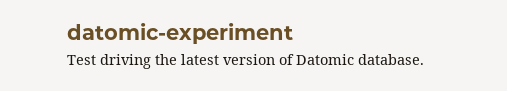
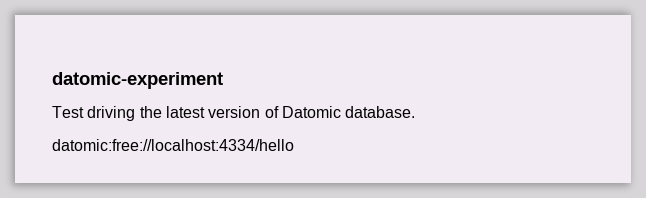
+ datomic:free://localhost:4334/hello

